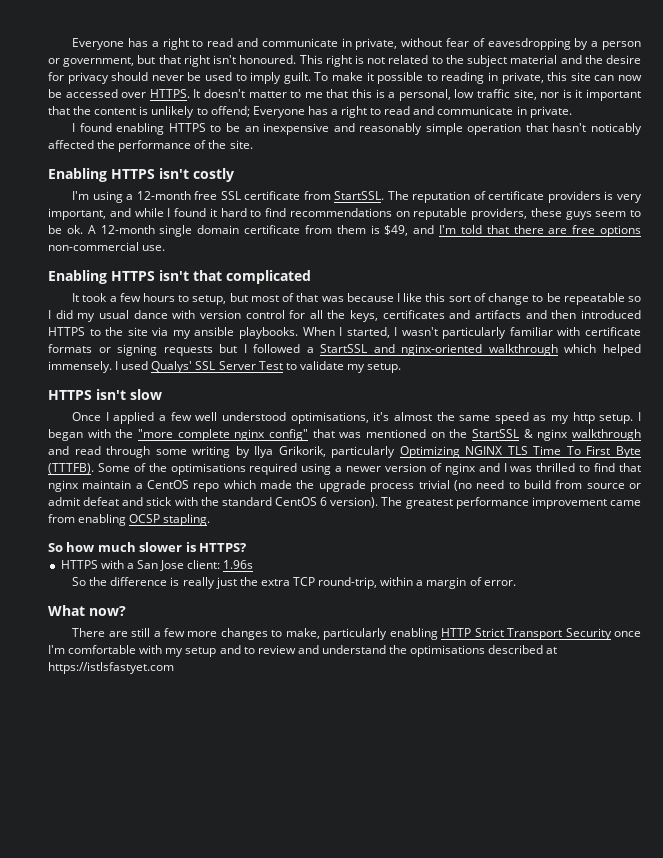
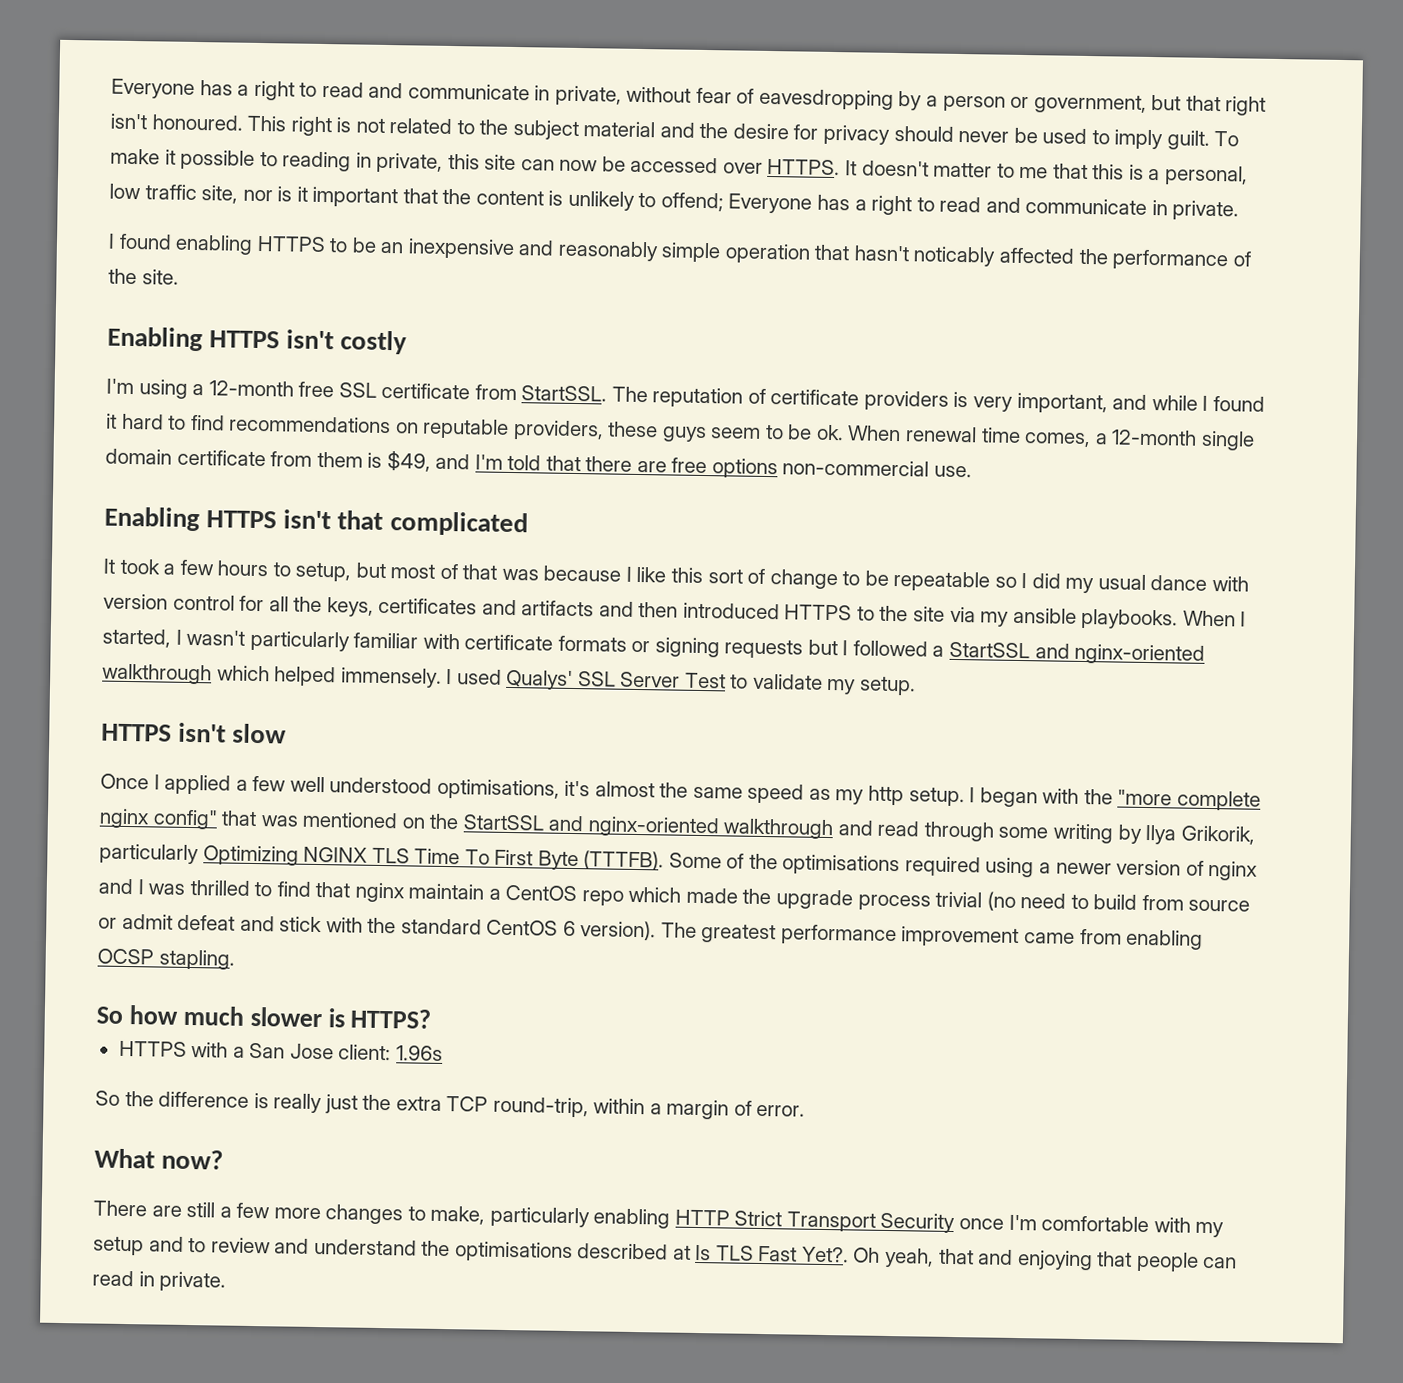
- A 12-month single domain certificate from them is $49, and I'm told that there are free options non-commercial use.
+ When renewal time comes, a 12-month single domain certificate from them is $49, and I'm told that there are free options non-commercial use.
- I began with the "more complete nginx config" that was mentioned on the StartSSL & nginx walkthrough and read through some writing by Ilya Grikorik, particularly Optimizing NGINX TLS Time To First Byte (TTTFB).
+ I began with the "more complete nginx config" that was mentioned on the StartSSL and nginx-oriented walkthrough and read through some writing by Ilya Grikorik, particularly Optimizing NGINX TLS Time To First Byte (TTTFB).
- There are still a few more changes to make, particularly enabling HTTP Strict Transport Security once I'm comfortable with my setup and to review and understand the optimisations described at https://istlsfastyet.com
+ There are still a few more changes to make, particularly enabling HTTP Strict Transport Security once I'm comfortable with my setup and to review and understand the optimisations described at Is TLS Fast Yet?. Oh yeah, that and enjoying that people can read in private.

